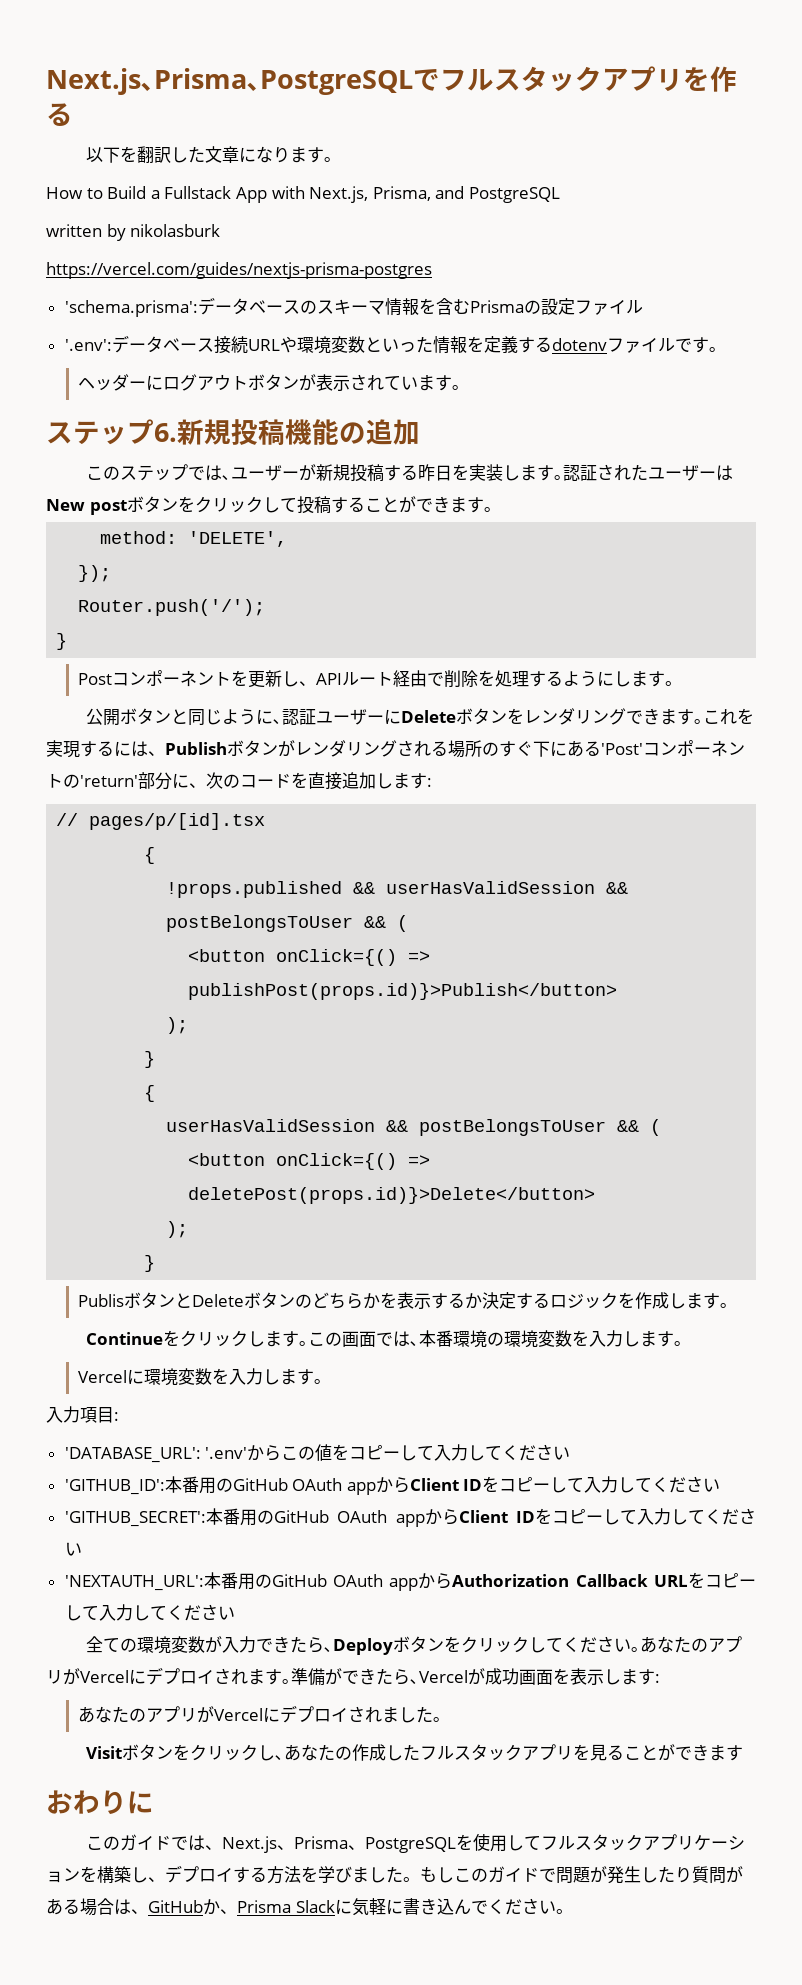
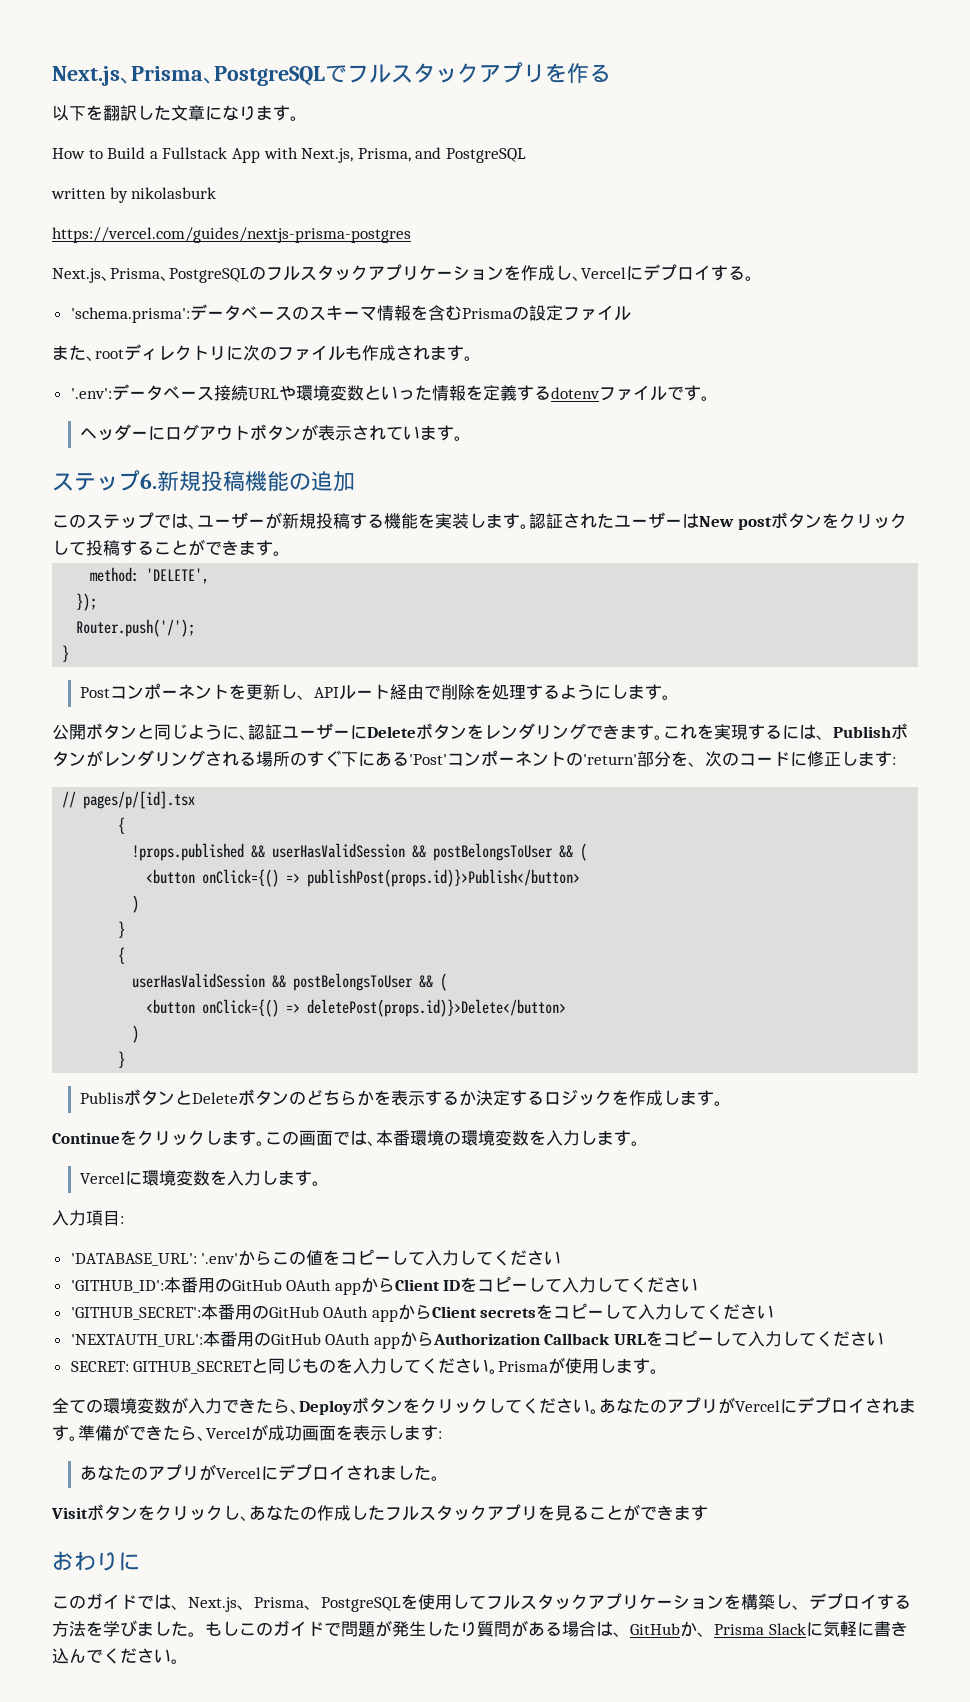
+ Next.js､Prisma､PostgreSQLのフルスタックアプリケーションを作成し､Vercelにデプロイする｡
+ また､rootディレクトリに次のファイルも作成されます｡
- このステップでは､ユーザーが新規投稿する昨日を実装します｡認証されたユーザーはNew postボタンをクリックして投稿することができます｡
+ このステップでは､ユーザーが新規投稿する機能を実装します｡認証されたユーザーはNew postボタンをクリックして投稿することができます｡
- 公開ボタンと同じように､認証ユーザーにDeleteボタンをレンダリングできます｡これを実現するには、Publishボタンがレンダリングされる場所のすぐ下にある'Post'コンポーネントの'return'部分に、次のコードを直接追加します:
+ 公開ボタンと同じように､認証ユーザーにDeleteボタンをレンダリングできます｡これを実現するには、Publishボタンがレンダリングされる場所のすぐ下にある'Post'コンポーネントの'return'部分を、次のコードに修正します:
  <button onClick={() => publishPost(props.id)}>Publish</button>
- );
+ )
  <button onClick={() => deletePost(props.id)}>Delete</button>
- );
+ )
- 'GITHUB_SECRET':本番用のGitHub OAuth appからClient IDをコピーして入力してください
+ 'GITHUB_SECRET':本番用のGitHub OAuth appからClient secretsをコピーして入力してください
+ SECRET: GITHUB_SECRETと同じものを入力してください｡Prismaが使用します｡

